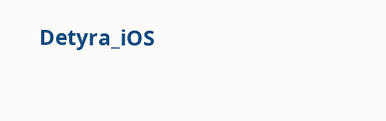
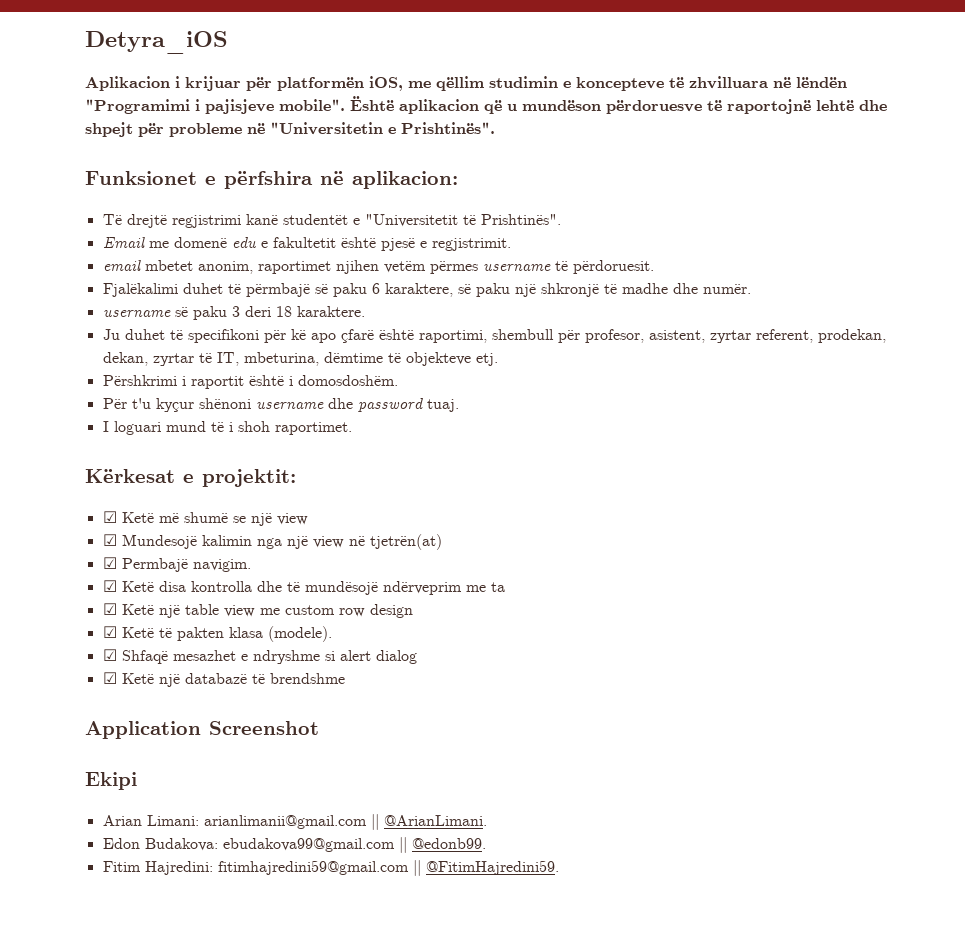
+ Aplikacion i krijuar për platformën iOS, me qëllim studimin e koncepteve të zhvilluara në lëndën "Programimi i pajisjeve mobile". Është aplikacion që u mundëson përdoruesve të raportojnë lehtë dhe shpejt për probleme në "Universitetin e Prishtinës".
+ Funksionet e përfshira në aplikacion:
+ Të drejtë regjistrimi kanë studentët e "Universitetit të Prishtinës".
+ Email me domenë edu e fakultetit është pjesë e regjistrimit.
+ email mbetet anonim, raportimet njihen vetëm përmes username të përdoruesit.
+ Fjalëkalimi duhet të përmbajë së paku 6 karaktere, së paku një shkronjë të madhe dhe numër.
+ username së paku 3 deri 18 karaktere.
+ Ju duhet të specifikoni për kë apo çfarë është raportimi, shembull për profesor, asistent, zyrtar referent, prodekan, dekan, zyrtar të IT, mbeturina, dëmtime të objekteve etj.
+ Përshkrimi i raportit është i domosdoshëm.
+ Për t'u kyçur shënoni username dhe password tuaj.
+ I loguari mund të i shoh raportimet.
+ Kërkesat e projektit:
+ ☑ Ketë më shumë se një view
+ ☑ Mundesojë kalimin nga një view në tjetrën(at)
+ ☑ Permbajë navigim.
+ ☑ Ketë disa kontrolla dhe të mundësojë ndërveprim me ta
+ ☑ Ketë një table view me custom row design
+ ☑ Ketë të pakten klasa (modele).
+ ☑ Shfaqë mesazhet e ndryshme si alert dialog
+ ☑ Ketë një databazë të brendshme
+ Application Screenshot
+ Ekipi
+ Arian Limani: arianlimanii@gmail.com || @ArianLimani.
+ Edon Budakova: ebudakova99@gmail.com || @edonb99.
+ Fitim Hajredini: fitimhajredini59@gmail.com || @FitimHajredini59.

